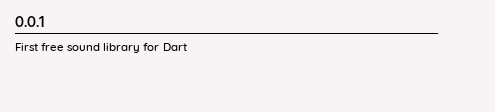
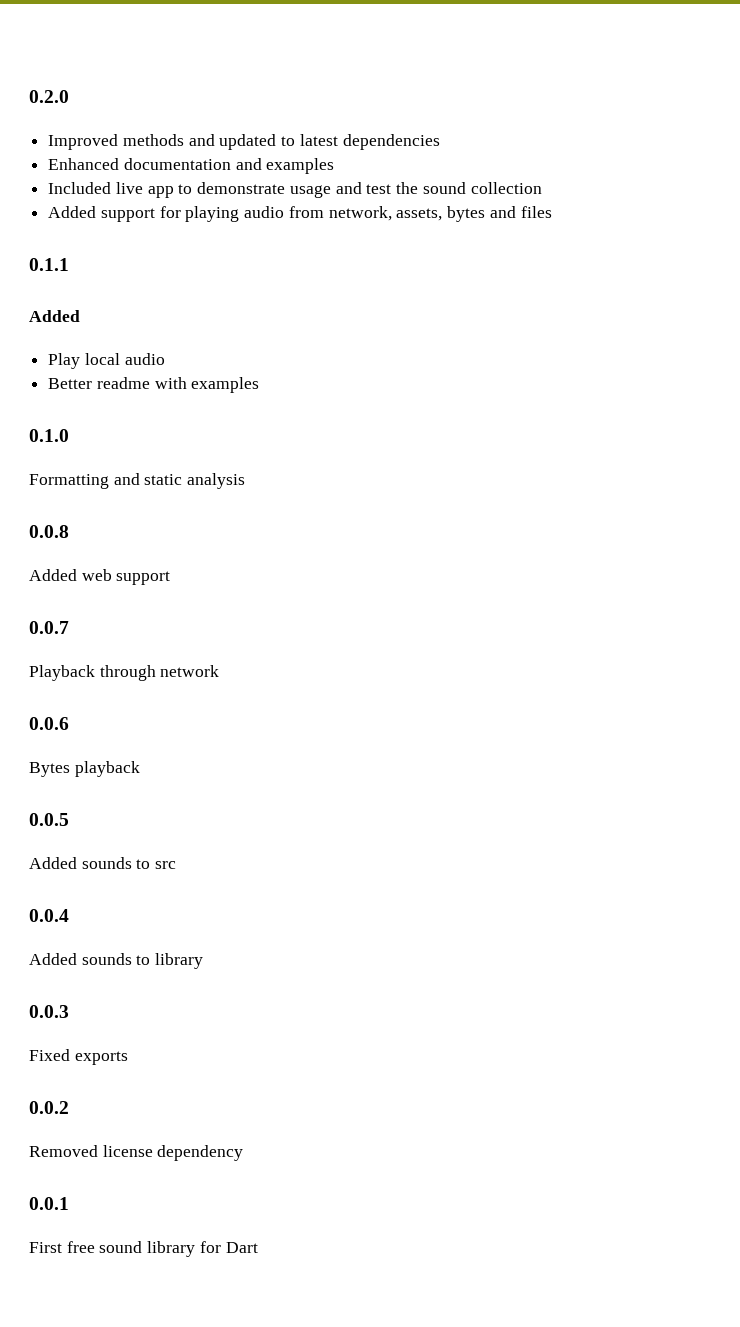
+ 0.2.0
+ Improved methods and updated to latest dependencies
+ Enhanced documentation and examples
+ Included live app to demonstrate usage and test the sound collection
+ Added support for playing audio from network, assets, bytes and files
+ 0.1.1
+ Added
+ Play local audio
+ Better readme with examples
+ 0.1.0
+ Formatting and static analysis
+ 0.0.8
+ Added web support
+ 0.0.7
+ Playback through network
+ 0.0.6
+ Bytes playback
+ 0.0.5
+ Added sounds to src
+ 0.0.4
+ Added sounds to library
+ 0.0.3
+ Fixed exports
+ 0.0.2
+ Removed license dependency

